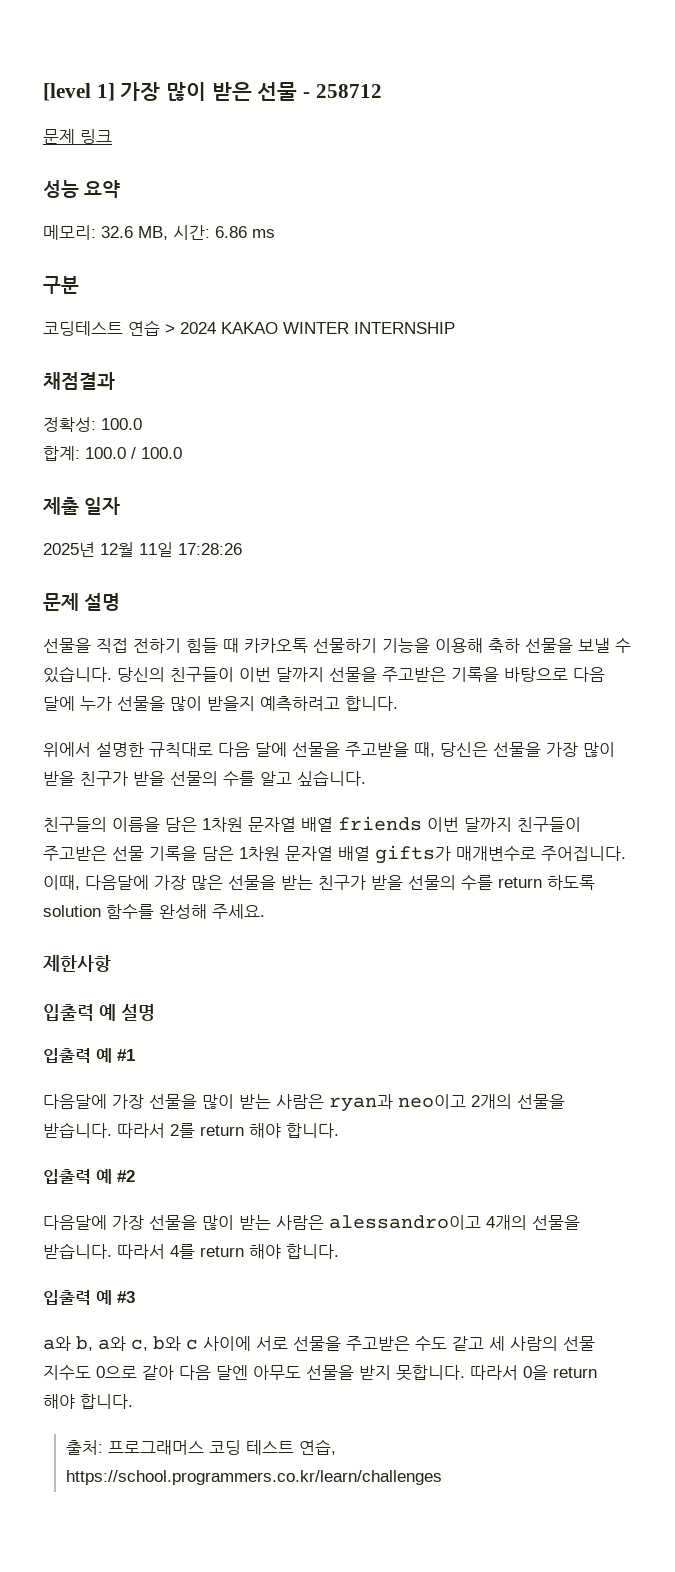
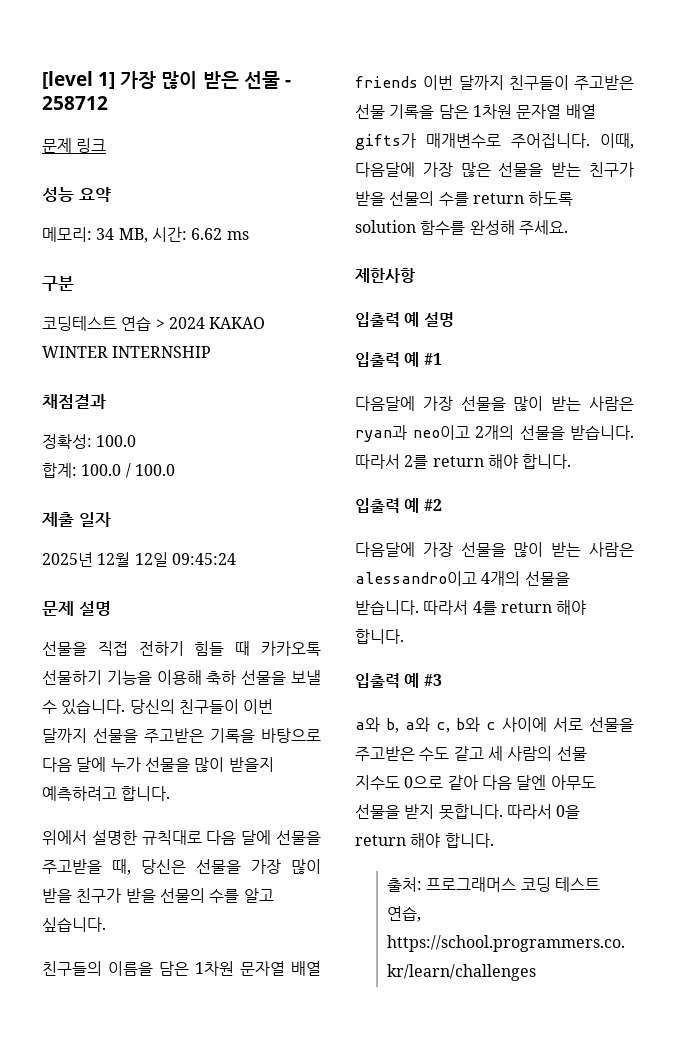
- 메모리: 32.6 MB, 시간: 6.86 ms
+ 메모리: 34 MB, 시간: 6.62 ms
- 2025년 12월 11일 17:28:26
+ 2025년 12월 12일 09:45:24

